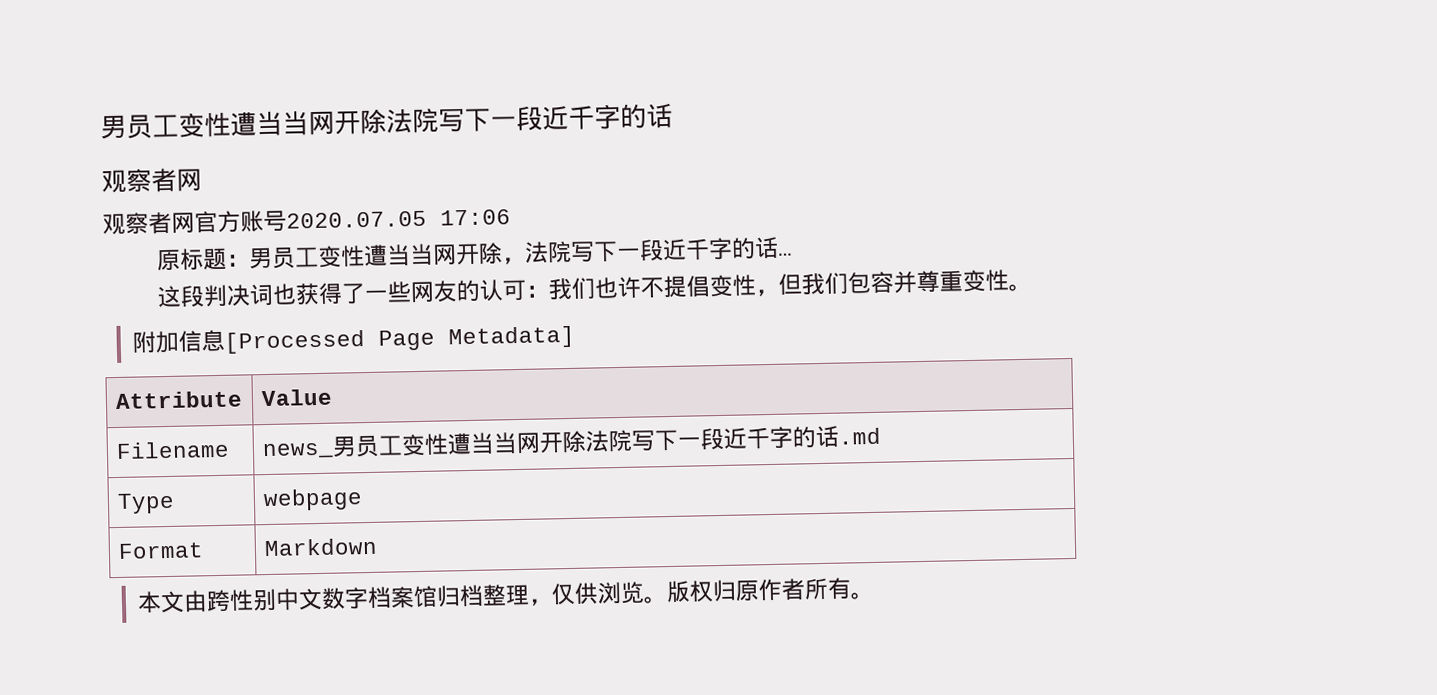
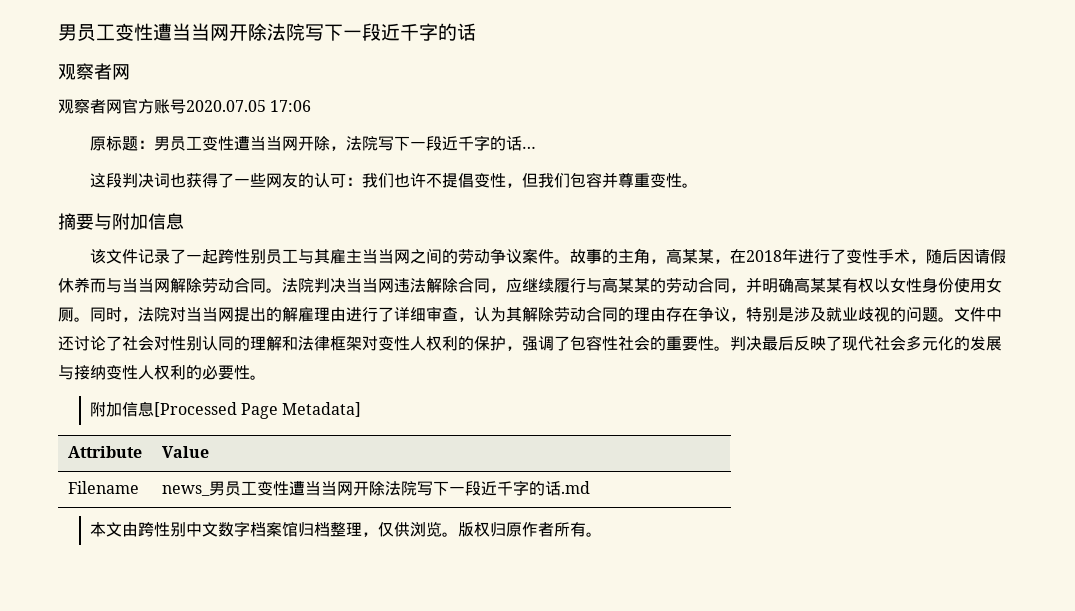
+ 摘要与附加信息
+ 该文件记录了一起跨性别员工与其雇主当当网之间的劳动争议案件。故事的主角，高某某，在2018年进行了变性手术，随后因请假休养而与当当网解除劳动合同。法院判决当当网违法解除合同，应继续履行与高某某的劳动合同，并明确高某某有权以女性身份使用女厕。同时，法院对当当网提出的解雇理由进行了详细审查，认为其解除劳动合同的理由存在争议，特别是涉及就业歧视的问题。文件中还讨论了社会对性别认同的理解和法律框架对变性人权利的保护，强调了包容性社会的重要性。判决最后反映了现代社会多元化的发展与接纳变性人权利的必要性。
- Type | webpage
- Format | Markdown

